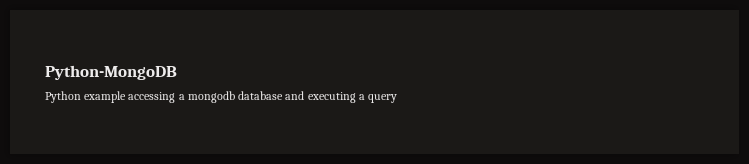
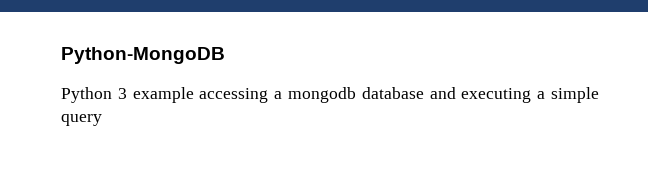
- Python example accessing a mongodb database and executing a query
+ Python 3 example accessing a mongodb database and executing a simple query

